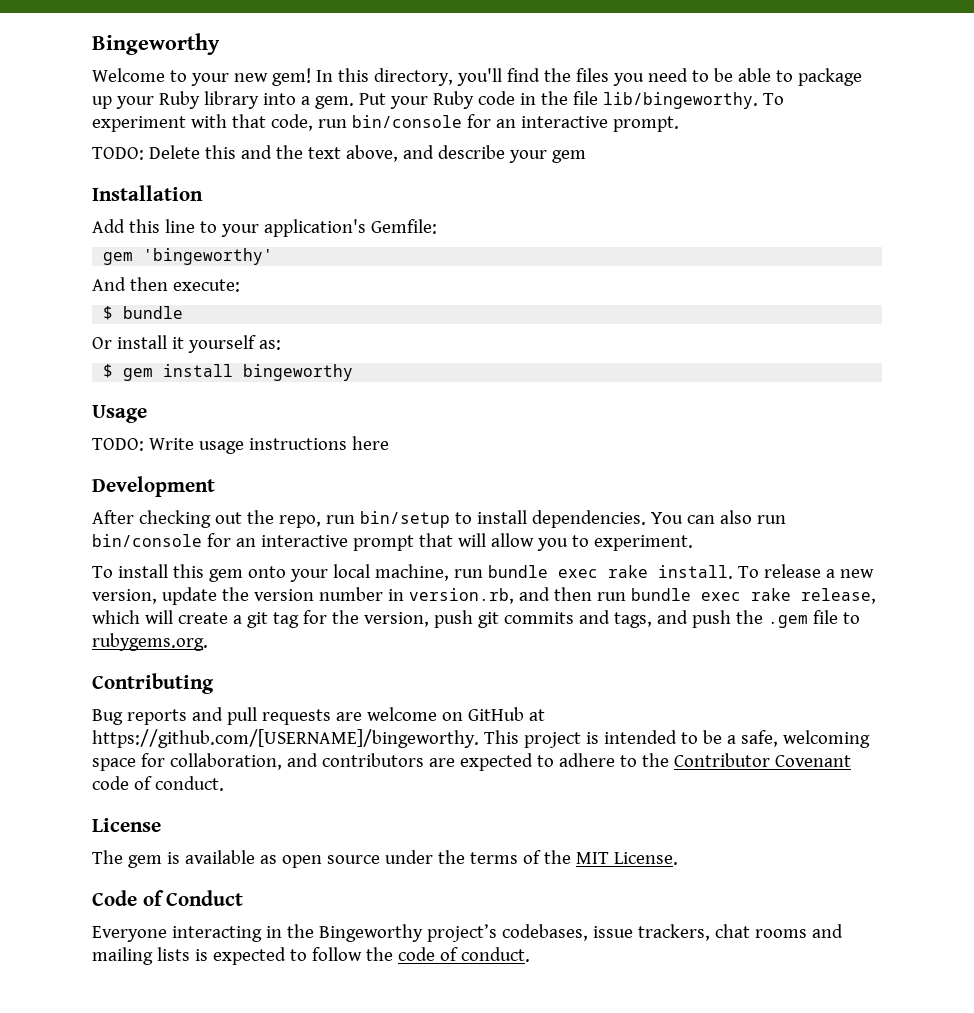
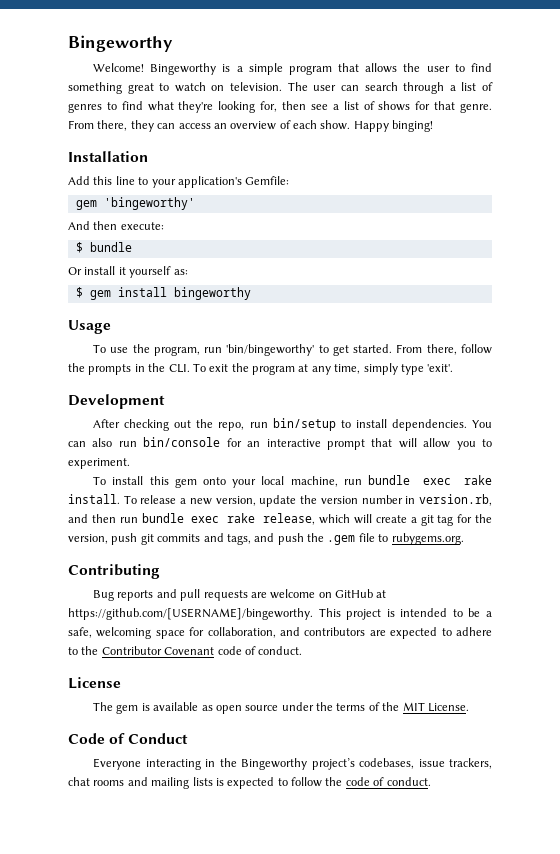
- Welcome to your new gem! In this directory, you'll find the files you need to be able to package up your Ruby library into a gem. Put your Ruby code in the file lib/bingeworthy. To experiment with that code, run bin/console for an interactive prompt.
- TODO: Delete this and the text above, and describe your gem
+ Welcome! Bingeworthy is a simple program that allows the user to find something great to watch on television. The user can search through a list of genres to find what they're looking for, then see a list of shows for that genre. From there, they can access an overview of each show. Happy binging!
- TODO: Write usage instructions here
+ To use the program, run 'bin/bingeworthy' to get started. From there, follow the prompts in the CLI. To exit the program at any time, simply type 'exit'.

